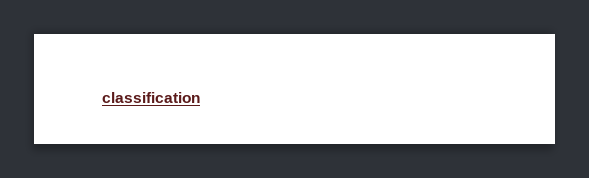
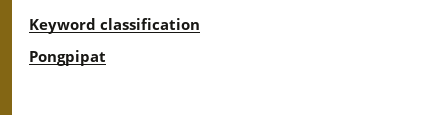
- classification
+ Keyword classification
+ Pongpipat

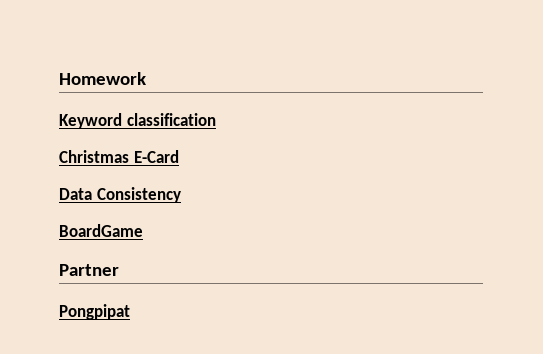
+ Homework
+ Christmas E-Card
+ Data Consistency
+ BoardGame
+ Partner

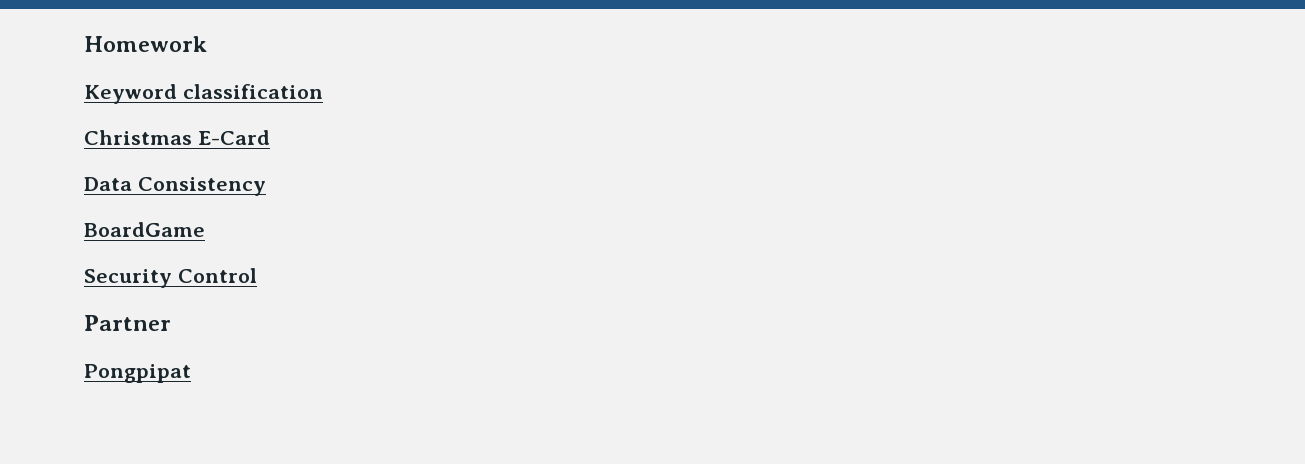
+ Security Control

